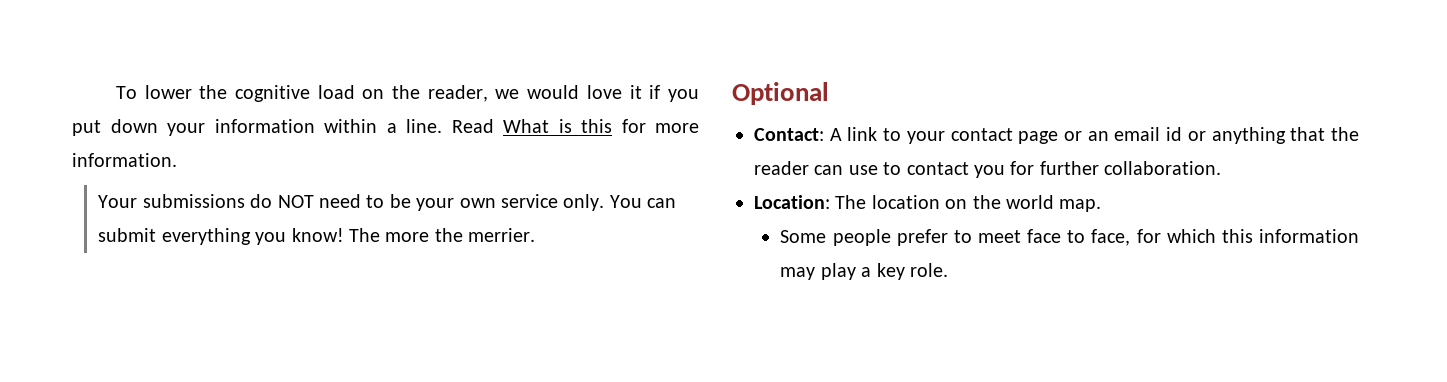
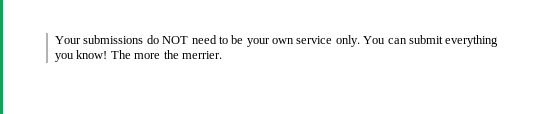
- To lower the cognitive load on the reader, we would love it if you put down your information within a line. Read What is this for more information.
- Optional
- Contact: A link to your contact page or an email id or anything that the reader can use to contact you for further collaboration.
- Location: The location on the world map.
- Some people prefer to meet face to face, for which this information may play a key role.

